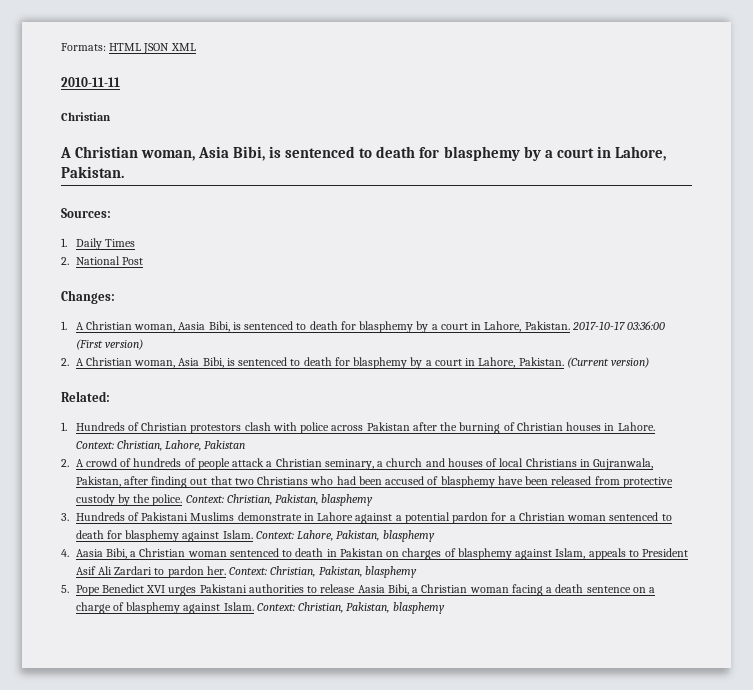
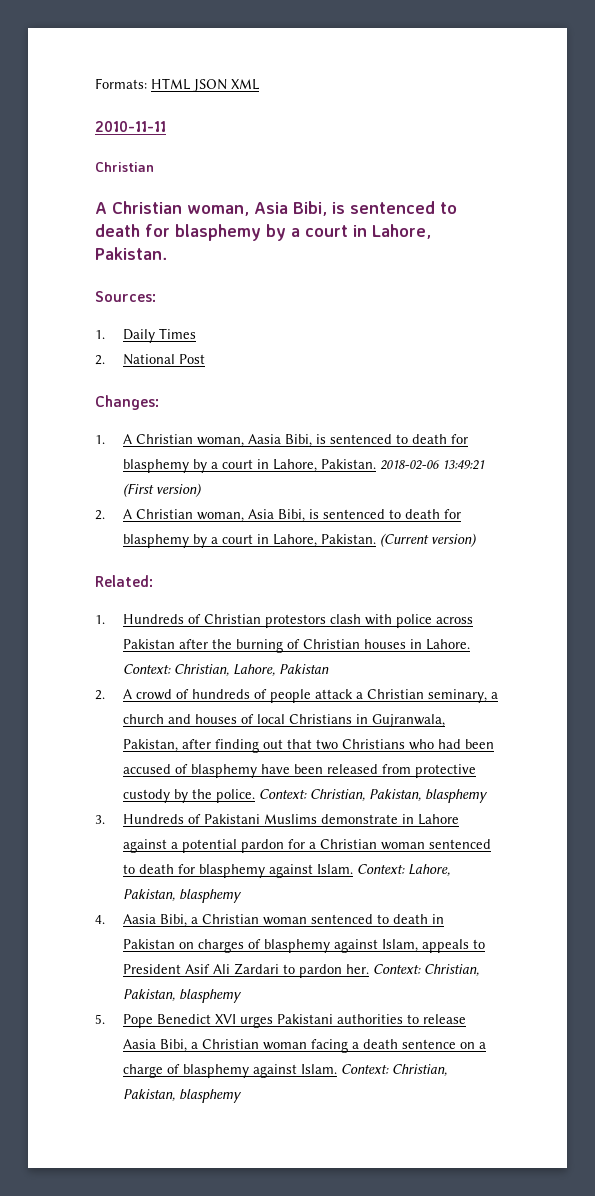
- 2017-10-17 03:36:00 (First version)
+ 2018-02-06 13:49:21 (First version)

